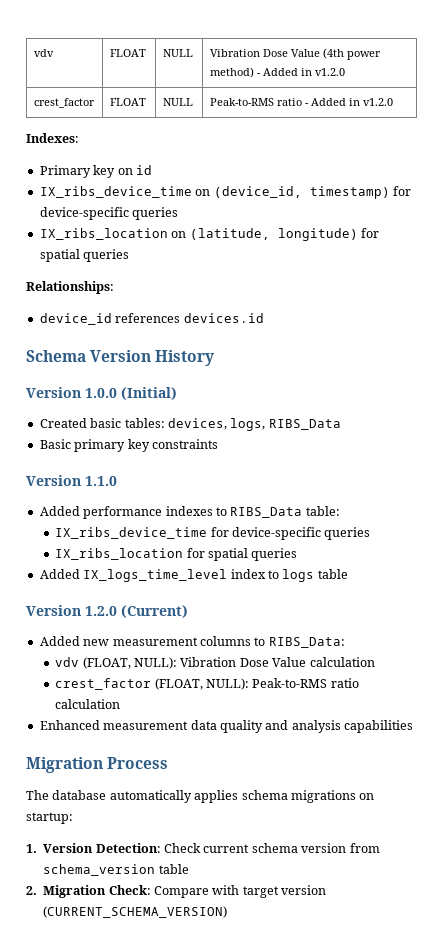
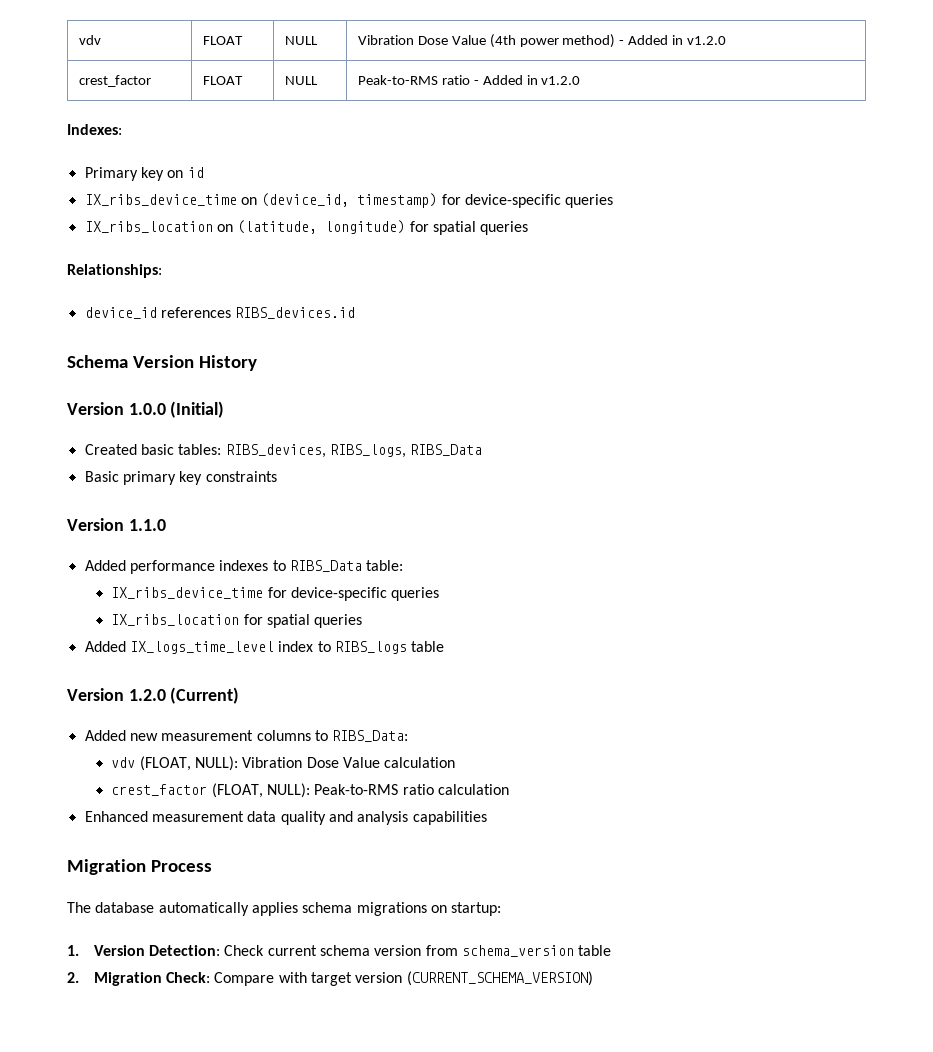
- device_id references devices.id
+ device_id references RIBS_devices.id
- Created basic tables: devices, logs, RIBS_Data
+ Created basic tables: RIBS_devices, RIBS_logs, RIBS_Data
- Added IX_logs_time_level index to logs table
+ Added IX_logs_time_level index to RIBS_logs table

